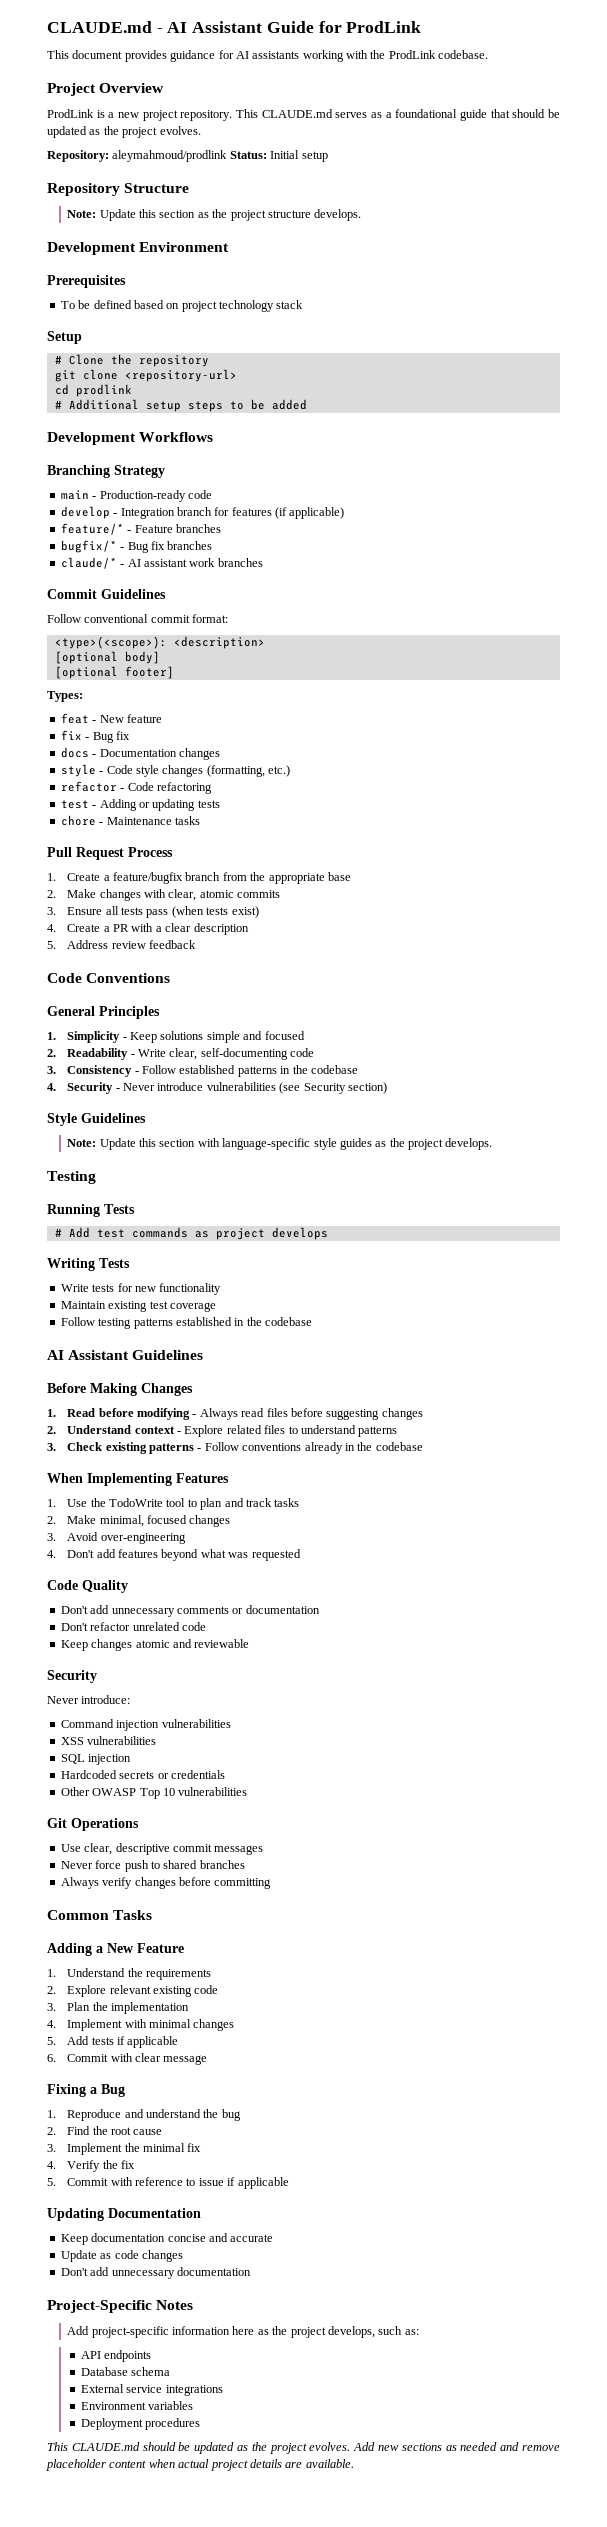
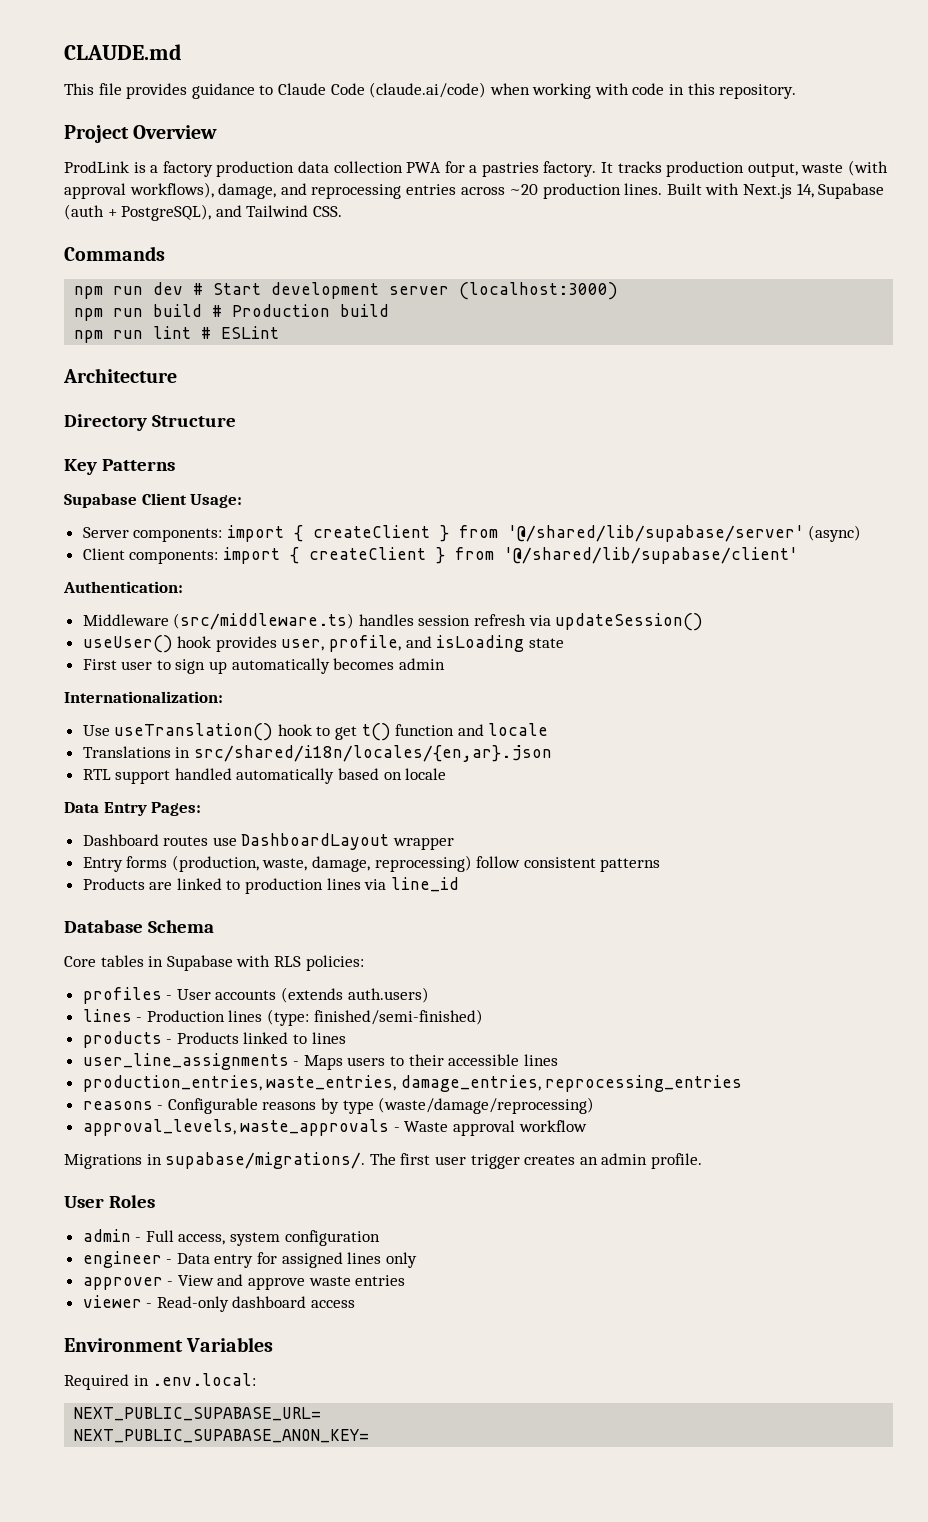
- CLAUDE.md - AI Assistant Guide for ProdLink
- This document provides guidance for AI assistants working with the ProdLink codebase.
+ CLAUDE.md
+ This file provides guidance to Claude Code (claude.ai/code) when working with code in this repository.
- ProdLink is a new project repository. This CLAUDE.md serves as a foundational guide that should be updated as the project evolves.
- Repository: aleymahmoud/prodlink Status: Initial setup
- Repository Structure
- Note: Update this section as the project structure develops.
- Development Environment
- Prerequisites
- To be defined based on project technology stack
- Setup
- # Clone the repository
- git clone <repository-url>
- cd prodlink
- # Additional setup steps to be added
- Development Workflows
- Branching Strategy
- main - Production-ready code
- develop - Integration branch for features (if applicable)
- feature/* - Feature branches
- bugfix/* - Bug fix branches
- claude/* - AI assistant work branches
- Commit Guidelines
- Follow conventional commit format:
- <type>(<scope>): <description>
- [optional body]
- [optional footer]
- Types:
- feat - New feature
- fix - Bug fix
- docs - Documentation changes
- style - Code style changes (formatting, etc.)
- refactor - Code refactoring
- test - Adding or updating tests
- chore - Maintenance tasks
- Pull Request Process
- 1. Create a feature/bugfix branch from the appropriate base
- 2. Make changes with clear, atomic commits
- 3. Ensure all tests pass (when tests exist)
- 4. Create a PR with a clear description
- 5. Address review feedback
- Code Conventions
- General Principles
- 1. Simplicity - Keep solutions simple and focused
- 2. Readability - Write clear, self-documenting code
- 3. Consistency - Follow established patterns in the codebase
- 4. Security - Never introduce vulnerabilities (see Security section)
- Style Guidelines
- Note: Update this section with language-specific style guides as the project develops.
- Testing
- Running Tests
- # Add test commands as project develops
- Writing Tests
- Write tests for new functionality
- Maintain existing test coverage
- Follow testing patterns established in the codebase
- AI Assistant Guidelines
- Before Making Changes
- 1. Read before modifying - Always read files before suggesting changes
- 2. Understand context - Explore related files to understand patterns
- 3. Check existing patterns - Follow conventions already in the codebase
- When Implementing Features
- 1. Use the TodoWrite tool to plan and track tasks
- 2. Make minimal, focused changes
- 3. Avoid over-engineering
- 4. Don't add features beyond what was requested
- Code Quality
- Don't add unnecessary comments or documentation
- Don't refactor unrelated code
- Keep changes atomic and reviewable
- Security
- Never introduce:
- Command injection vulnerabilities
- XSS vulnerabilities
- SQL injection
- Hardcoded secrets or credentials
- Other OWASP Top 10 vulnerabilities
- Git Operations
- Use clear, descriptive commit messages
- Never force push to shared branches
- Always verify changes before committing
- Common Tasks
- Adding a New Feature
- 1. Understand the requirements
- 2. Explore relevant existing code
- 3. Plan the implementation
- 4. Implement with minimal changes
- 5. Add tests if applicable
- 6. Commit with clear message
- Fixing a Bug
- 1. Reproduce and understand the bug
- 2. Find the root cause
- 3. Implement the minimal fix
- 4. Verify the fix
- 5. Commit with reference to issue if applicable
- Updating Documentation
- Keep documentation concise and accurate
- Update as code changes
- Don't add unnecessary documentation
- Project-Specific Notes
- Add project-specific information here as the project develops, such as:
- API endpoints
- Database schema
- External service integrations
- Environment variables
- Deployment procedures
- This CLAUDE.md should be updated as the project evolves. Add new sections as needed and remove placeholder content when actual project details are available.
+ ProdLink is a factory production data collection PWA for a pastries factory. It tracks production output, waste (with approval workflows), damage, and reprocessing entries across ~20 production lines. Built with Next.js 14, Supabase (auth + PostgreSQL), and Tailwind CSS.
+ Commands
+ npm run dev # Start development server (localhost:3000)
+ npm run build # Production build
+ npm run lint # ESLint
+ Architecture
+ Directory Structure
+ Key Patterns
+ Supabase Client Usage:
+ Server components: import { createClient } from '@/shared/lib/supabase/server' (async)
+ Client components: import { createClient } from '@/shared/lib/supabase/client'
+ Authentication:
+ Middleware (src/middleware.ts) handles session refresh via updateSession()
+ useUser() hook provides user, profile, and isLoading state
+ First user to sign up automatically becomes admin
+ Internationalization:
+ Use useTranslation() hook to get t() function and locale
+ Translations in src/shared/i18n/locales/{en,ar}.json
+ RTL support handled automatically based on locale
+ Data Entry Pages:
+ Dashboard routes use DashboardLayout wrapper
+ Entry forms (production, waste, damage, reprocessing) follow consistent patterns
+ Products are linked to production lines via line_id
+ Database Schema
+ Core tables in Supabase with RLS policies:
+ profiles - User accounts (extends auth.users)
+ lines - Production lines (type: finished/semi-finished)
+ products - Products linked to lines
+ user_line_assignments - Maps users to their accessible lines
+ production_entries, waste_entries, damage_entries, reprocessing_entries
+ reasons - Configurable reasons by type (waste/damage/reprocessing)
+ approval_levels, waste_approvals - Waste approval workflow
+ Migrations in supabase/migrations/. The first user trigger creates an admin profile.
+ User Roles
+ admin - Full access, system configuration
+ engineer - Data entry for assigned lines only
+ approver - View and approve waste entries
+ viewer - Read-only dashboard access
+ Environment Variables
+ Required in .env.local:
+ NEXT_PUBLIC_SUPABASE_URL=
+ NEXT_PUBLIC_SUPABASE_ANON_KEY=

